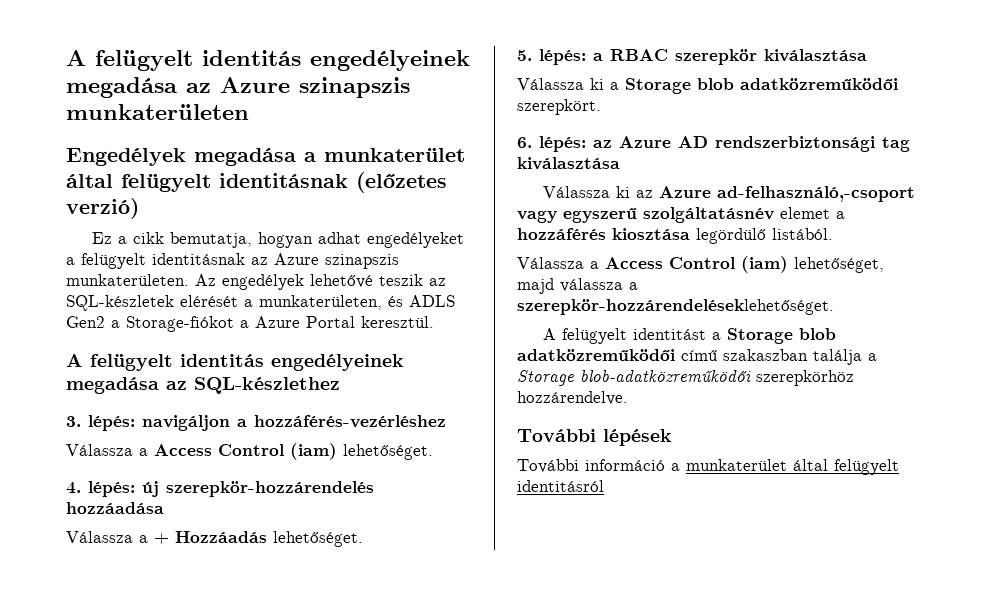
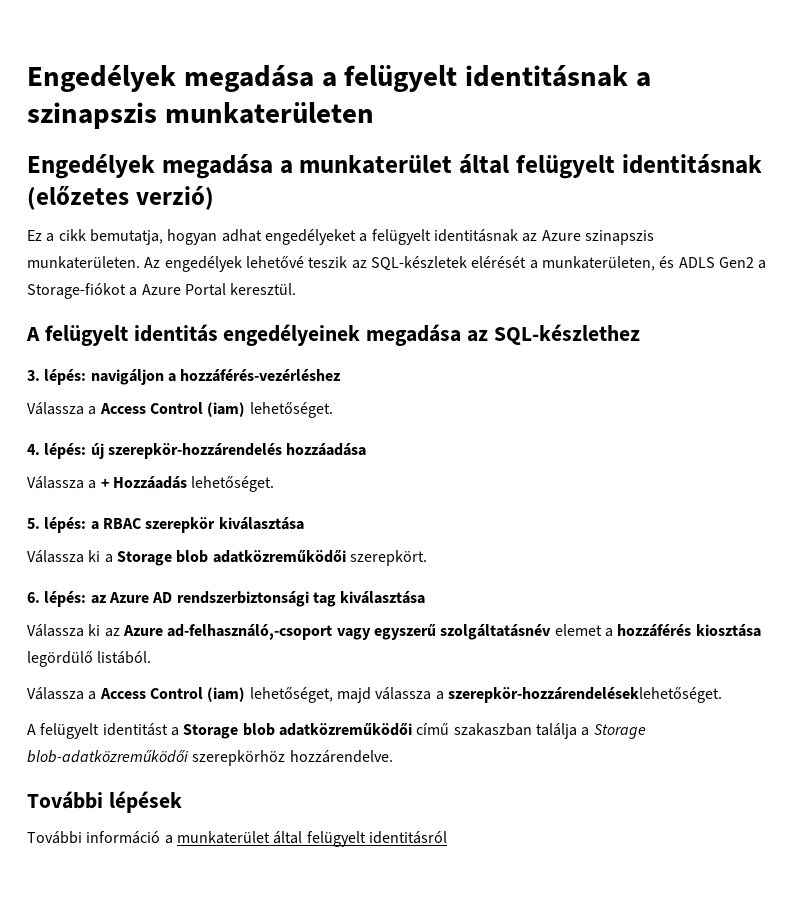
- A felügyelt identitás engedélyeinek megadása az Azure szinapszis munkaterületen
+ Engedélyek megadása a felügyelt identitásnak a szinapszis munkaterületen

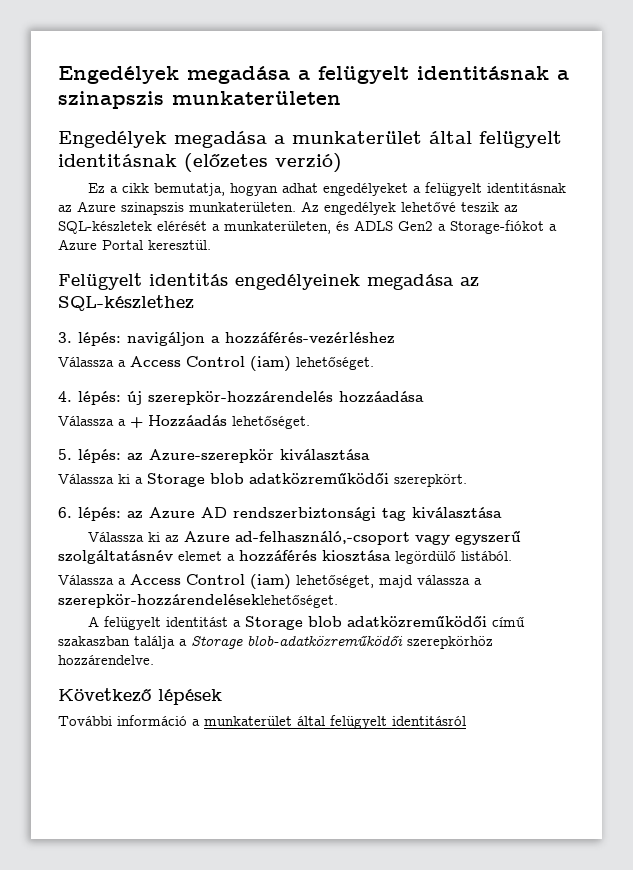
- A felügyelt identitás engedélyeinek megadása az SQL-készlethez
+ Felügyelt identitás engedélyeinek megadása az SQL-készlethez
- 5. lépés: a RBAC szerepkör kiválasztása
+ 5. lépés: az Azure-szerepkör kiválasztása
- További lépések
+ Következő lépések

